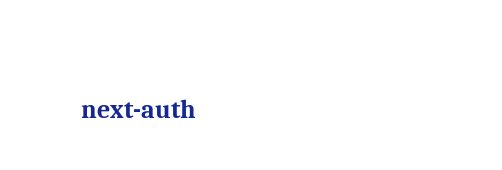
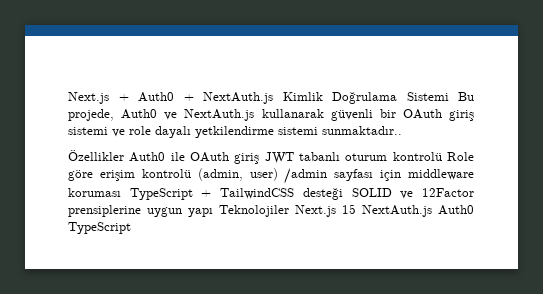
- next-auth
+ Next.js + Auth0 + NextAuth.js Kimlik Doğrulama Sistemi Bu projede, Auth0 ve NextAuth.js kullanarak güvenli bir OAuth giriş sistemi ve role dayalı yetkilendirme sistemi sunmaktadır..
+ Özellikler Auth0 ile OAuth giriş JWT tabanlı oturum kontrolü Role göre erişim kontrolü (admin, user) /admin sayfası için middleware koruması TypeScript + TailwindCSS desteği SOLID ve 12Factor prensiplerine uygun yapı Teknolojiler Next.js 15 NextAuth.js Auth0 TypeScript

